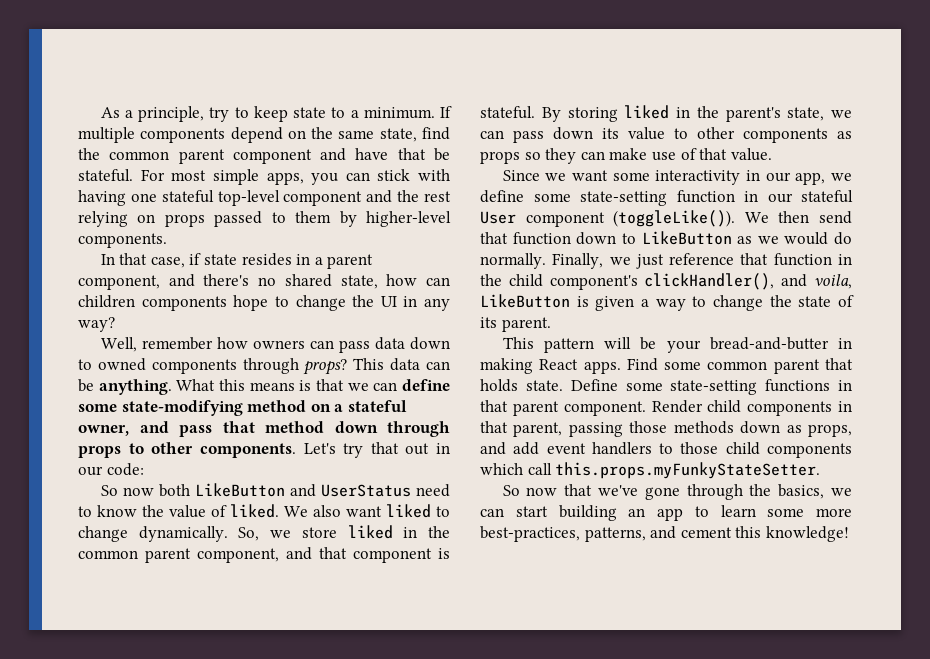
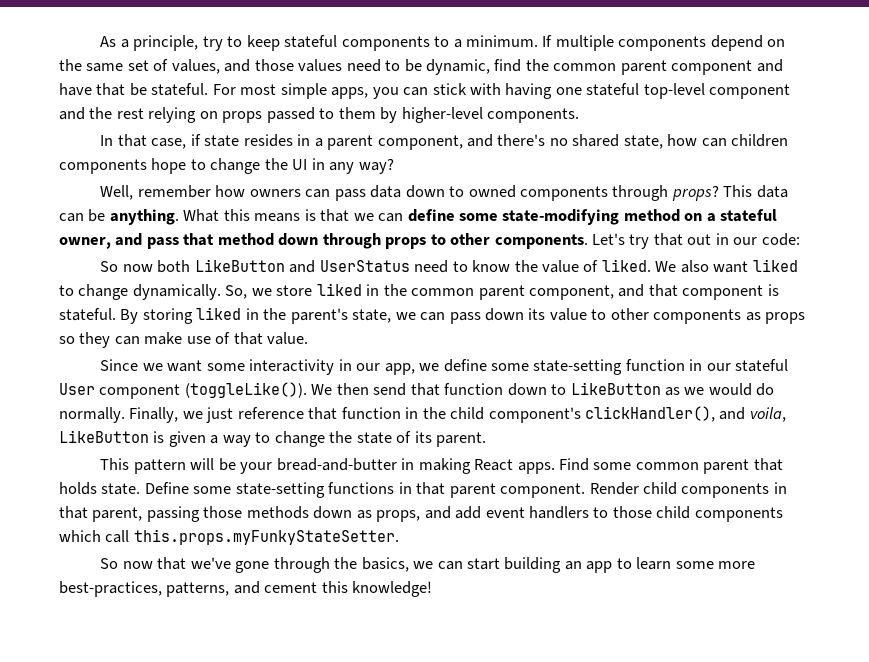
- As a principle, try to keep state to a minimum.
+ As a principle, try to keep stateful components to a minimum.
- If multiple components depend on the same state, find the common parent component and have that be stateful.
+ If multiple components depend on the same set of values, and those values need to be dynamic, find the common parent component and have that be stateful.

